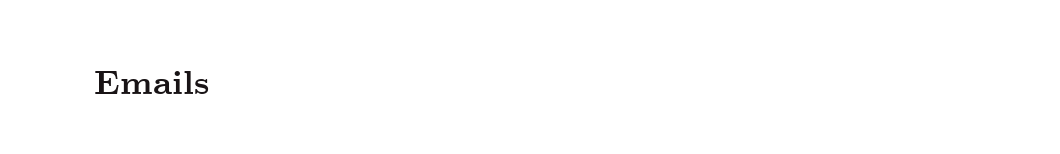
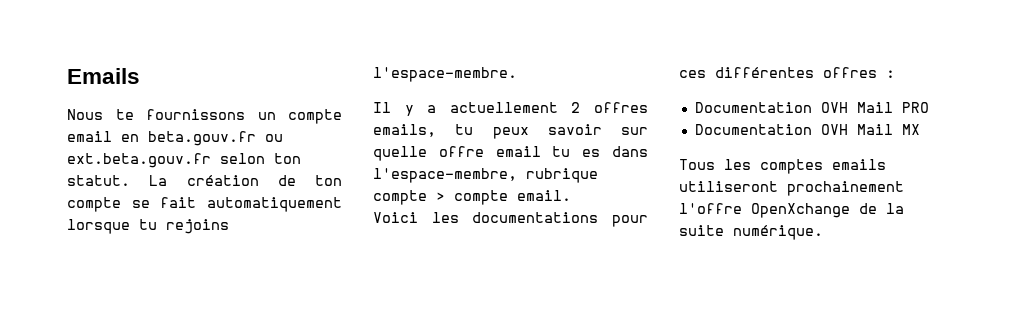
+ Nous te fournissons un compte email en beta.gouv.fr ou ext.beta.gouv.fr selon ton statut. La création de ton compte se fait automatiquement lorsque tu rejoins l'espace-membre.
+ Il y a actuellement 2 offres emails, tu peux savoir sur quelle offre email tu es dans l'espace-membre, rubrique compte > compte email.
+ Voici les documentations pour ces différentes offres :
+ Documentation OVH Mail PRO
+ Documentation OVH Mail MX
+ Tous les comptes emails utiliseront prochainement l'offre OpenXchange de la suite numérique.

